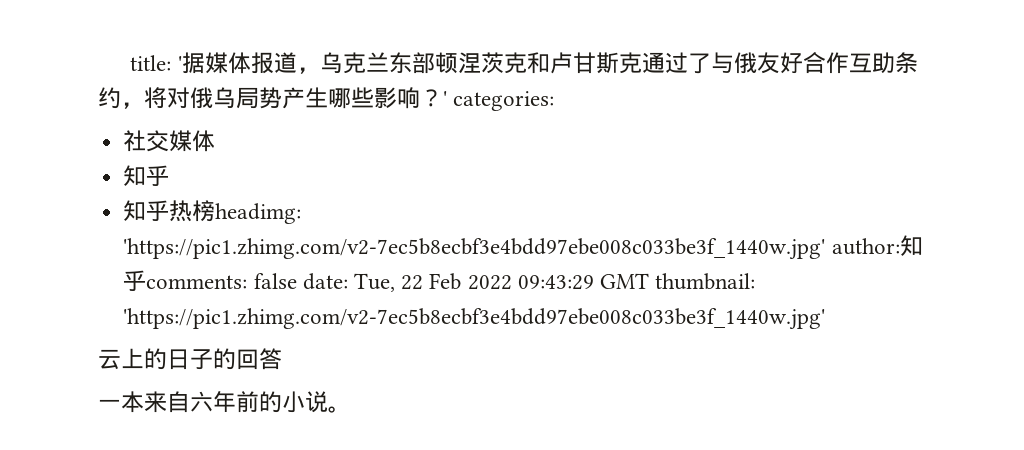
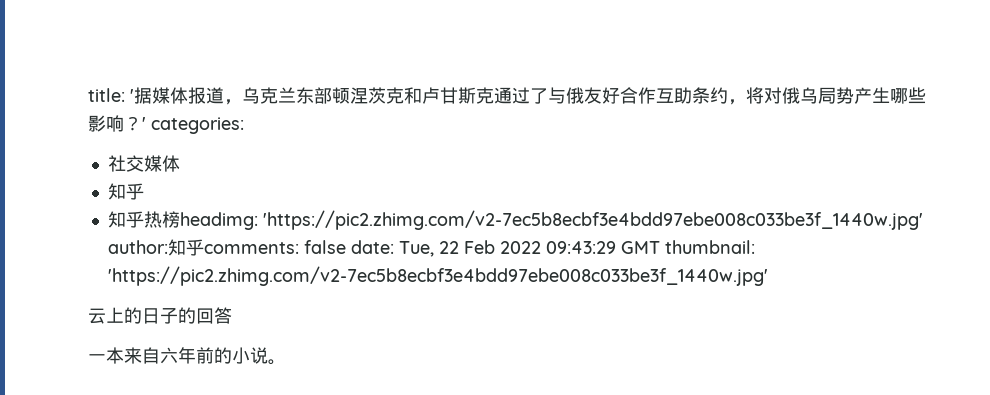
- 知乎热榜headimg: 'https://pic1.zhimg.com/v2-7ec5b8ecbf3e4bdd97ebe008c033be3f_1440w.jpg' author:知乎comments: false date: Tue, 22 Feb 2022 09:43:29 GMT thumbnail: 'https://pic1.zhimg.com/v2-7ec5b8ecbf3e4bdd97ebe008c033be3f_1440w.jpg'
+ 知乎热榜headimg: 'https://pic2.zhimg.com/v2-7ec5b8ecbf3e4bdd97ebe008c033be3f_1440w.jpg' author:知乎comments: false date: Tue, 22 Feb 2022 09:43:29 GMT thumbnail: 'https://pic2.zhimg.com/v2-7ec5b8ecbf3e4bdd97ebe008c033be3f_1440w.jpg'

